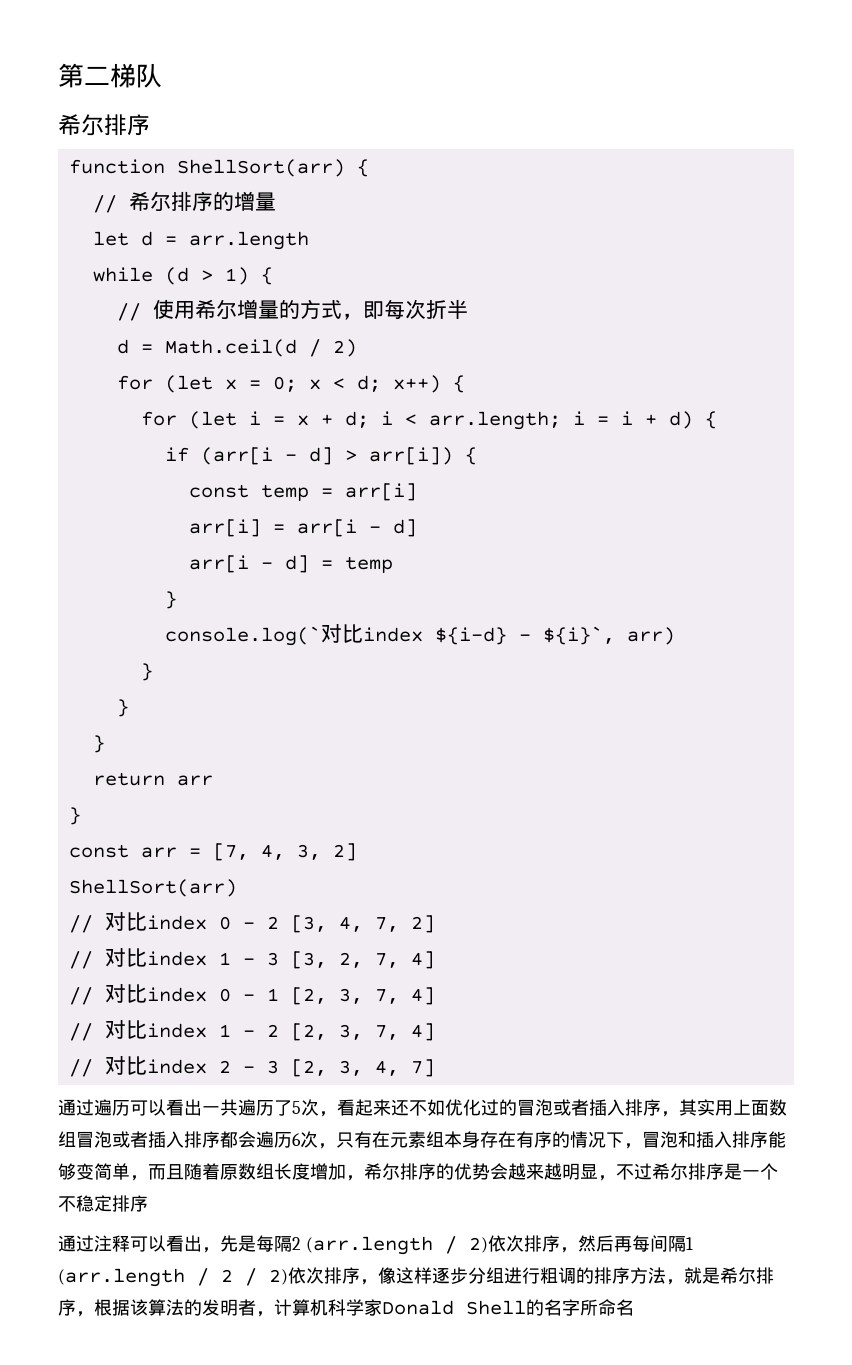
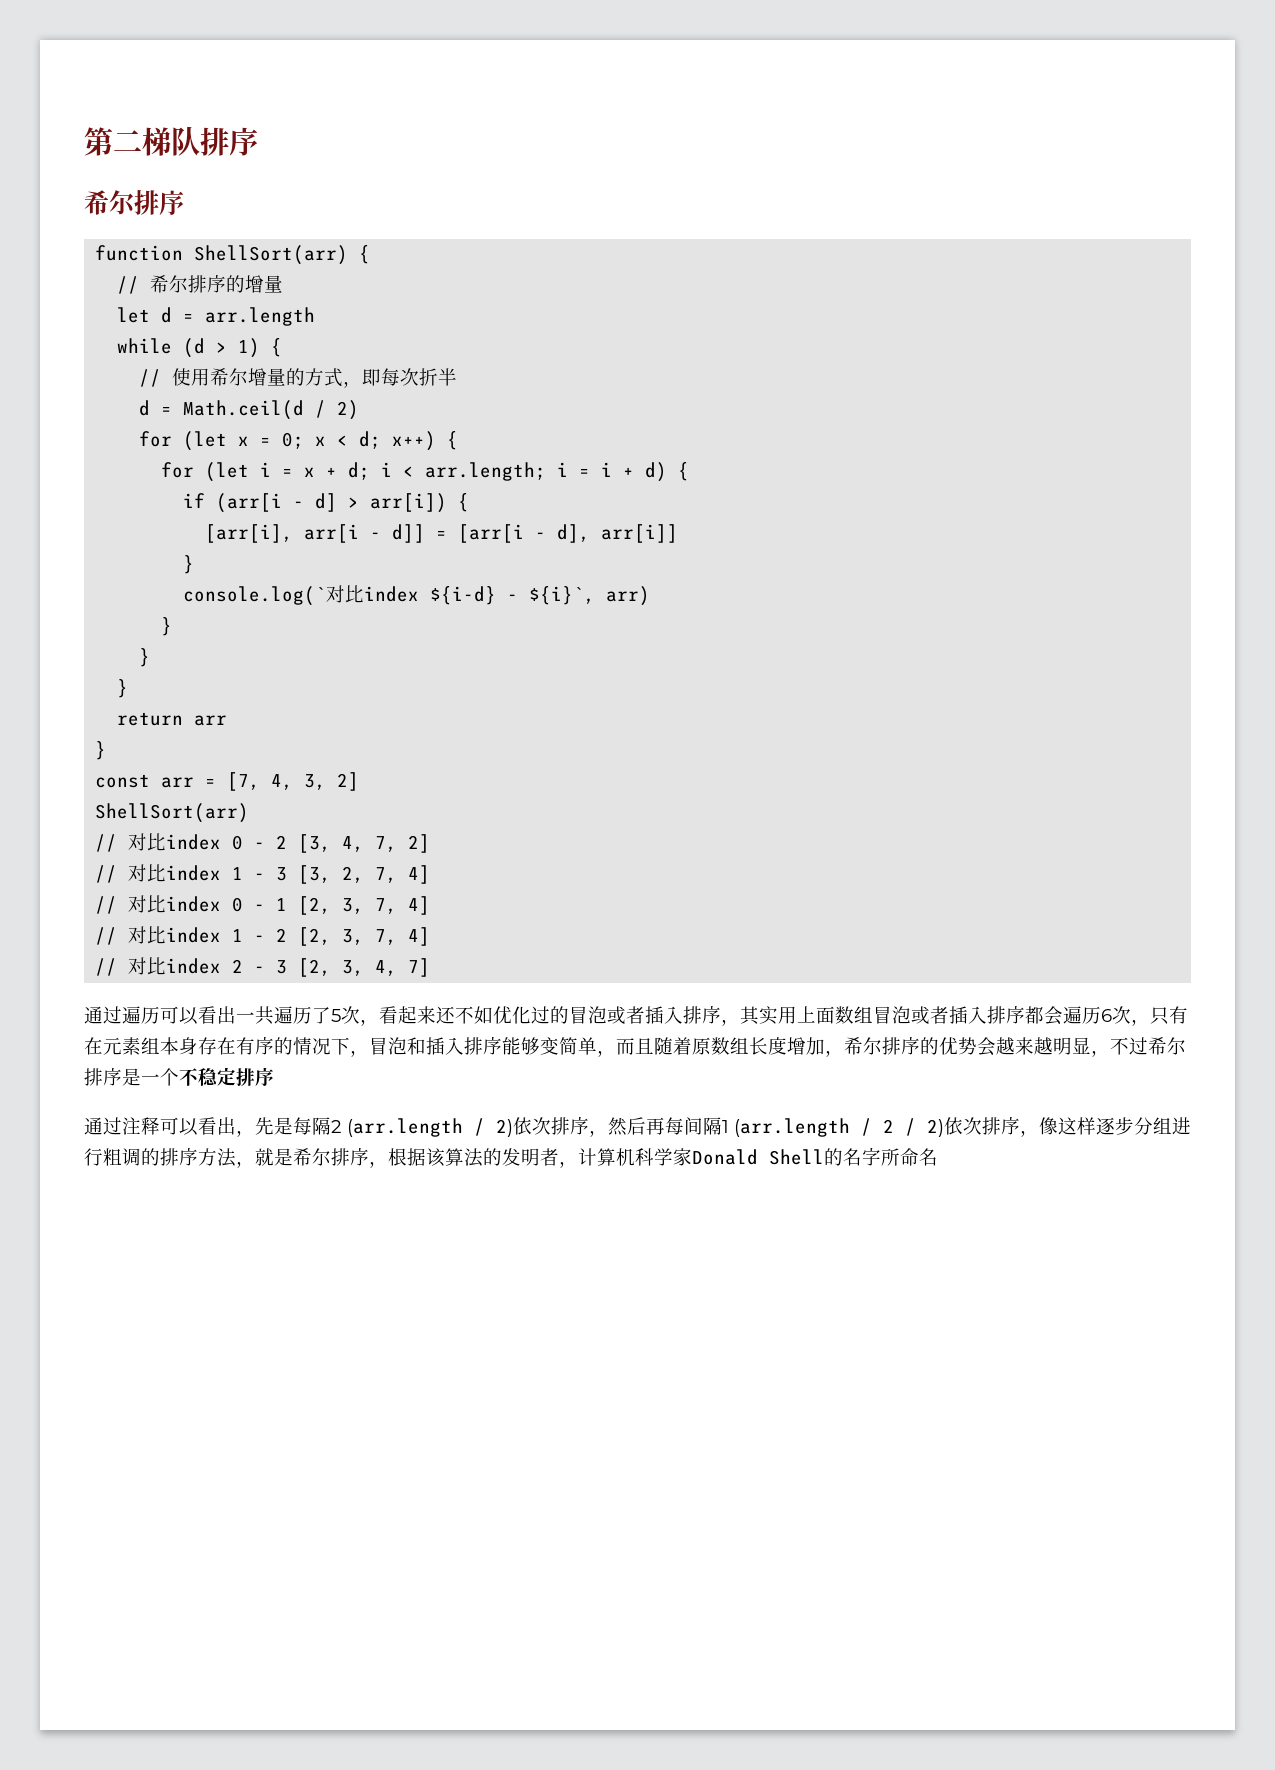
- 第二梯队
+ 第二梯队排序
- const temp = arr[i]
- arr[i] = arr[i - d]
- arr[i - d] = temp
+ [arr[i], arr[i - d]] = [arr[i - d], arr[i]]

